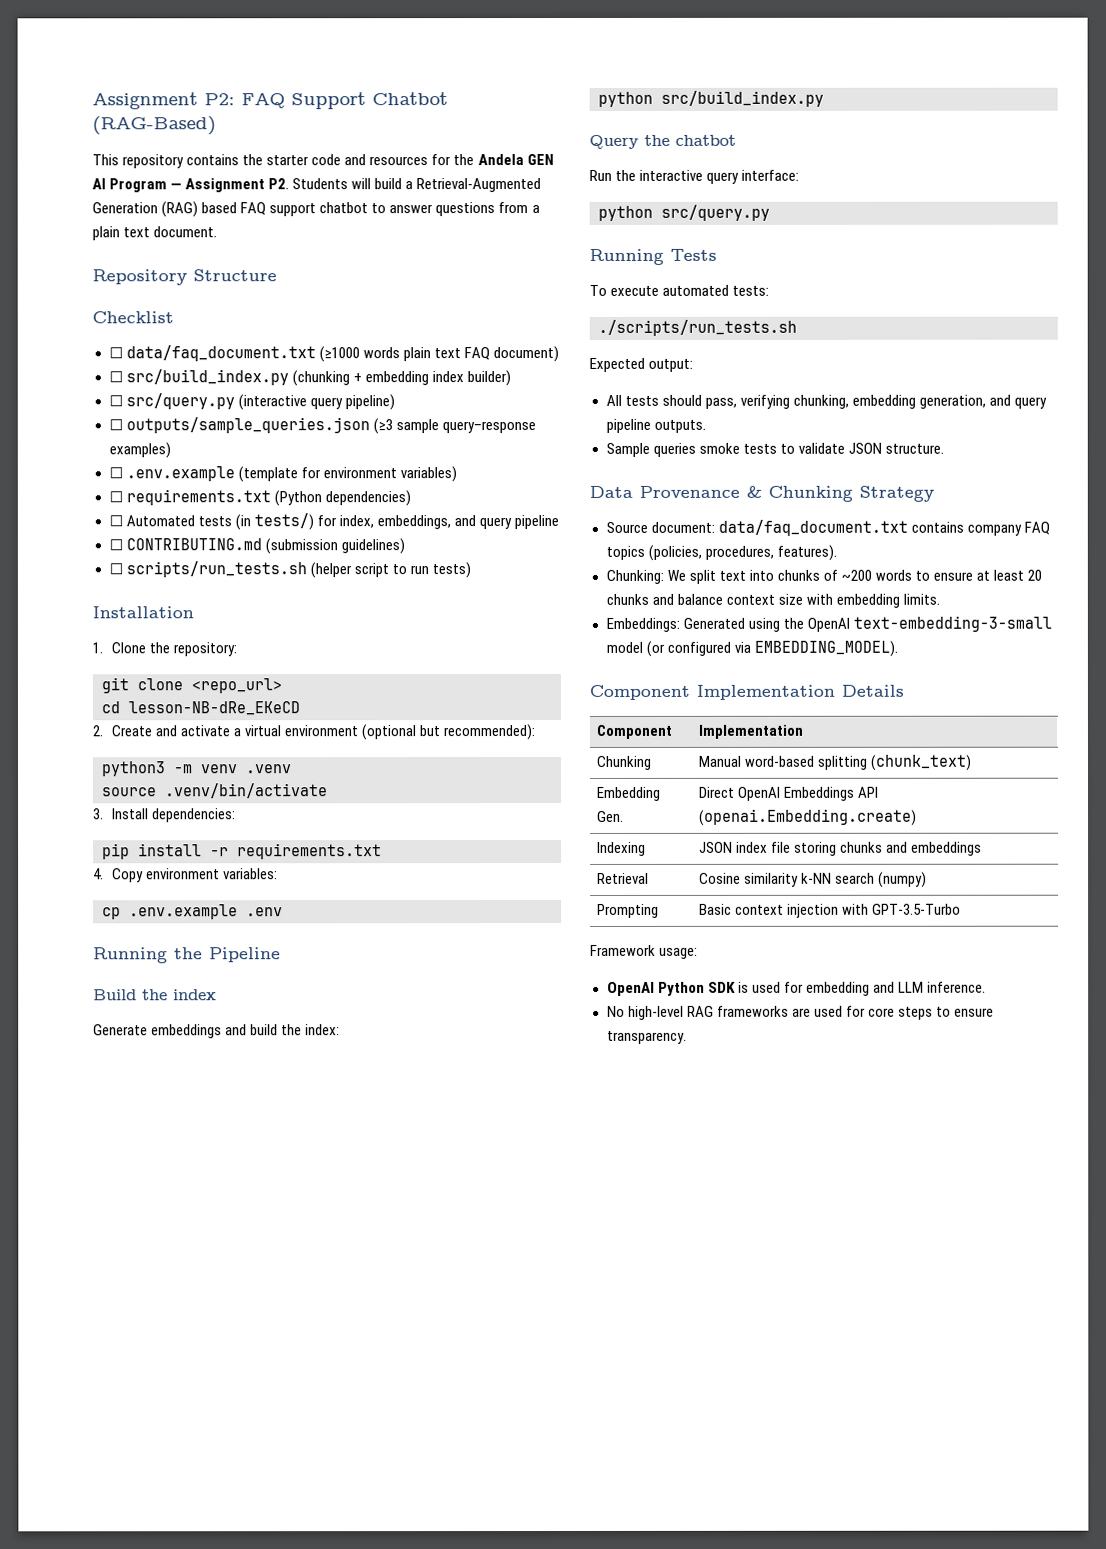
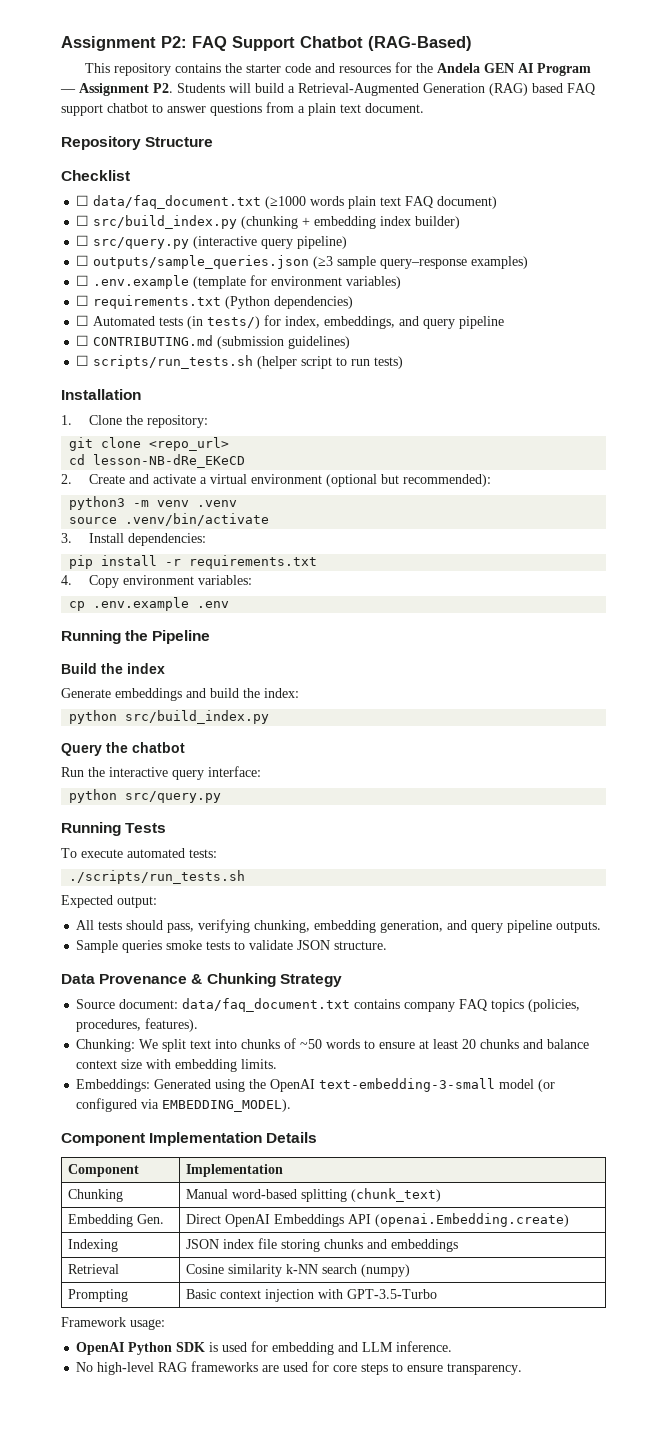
- Chunking: We split text into chunks of ~200 words to ensure at least 20 chunks and balance context size with embedding limits.
+ Chunking: We split text into chunks of ~50 words to ensure at least 20 chunks and balance context size with embedding limits.

